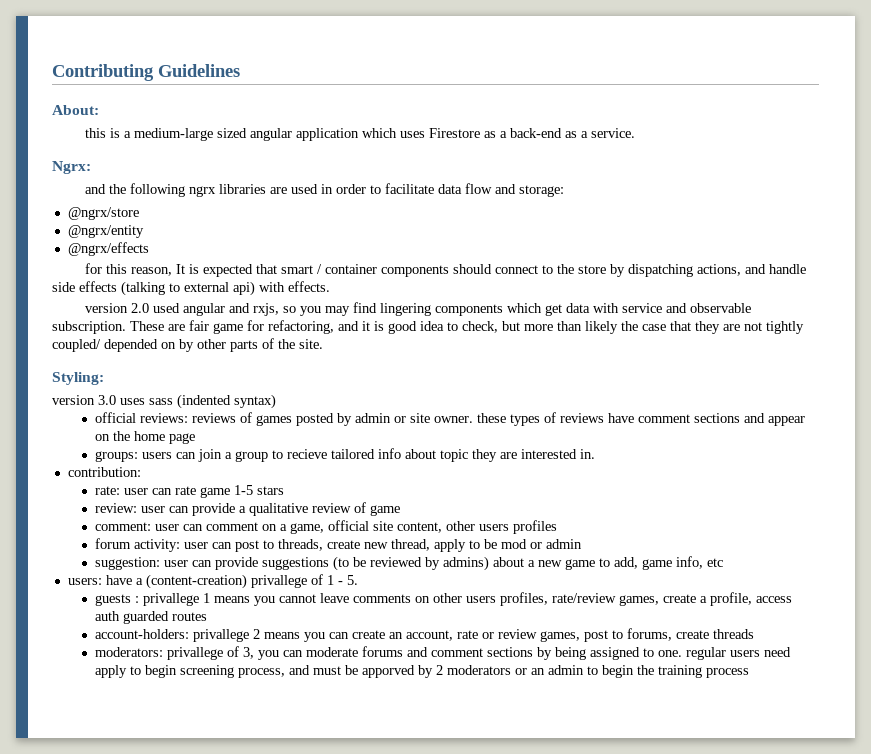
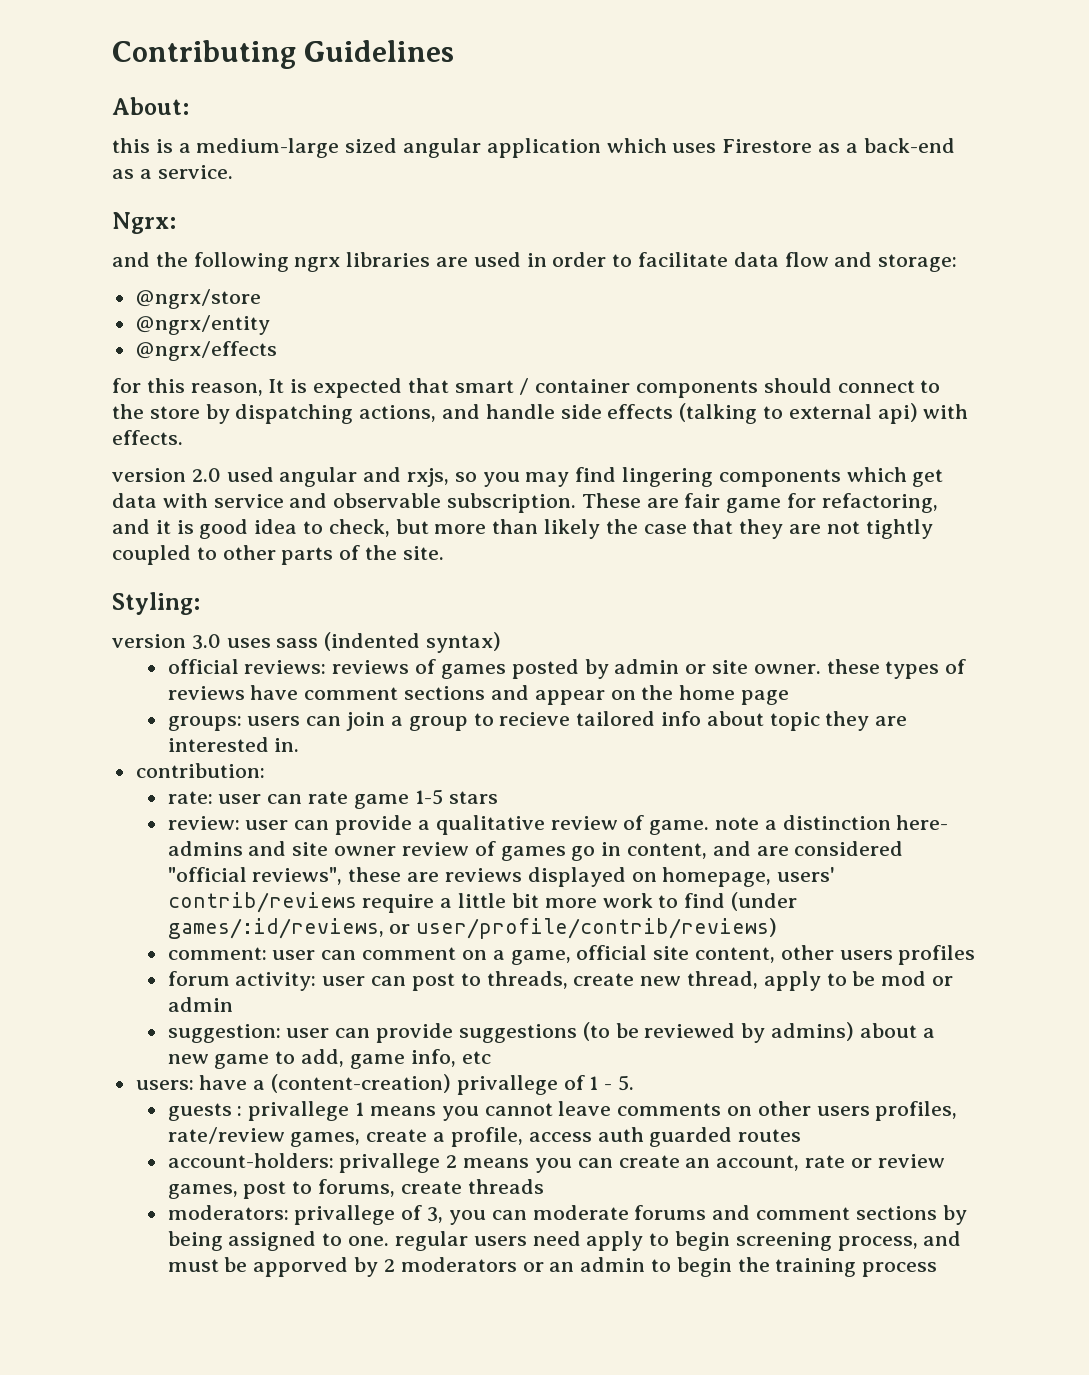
- These are fair game for refactoring, and it is good idea to check, but more than likely the case that they are not tightly coupled/ depended on by other parts of the site.
+ These are fair game for refactoring, and it is good idea to check, but more than likely the case that they are not tightly coupled to other parts of the site.
- review: user can provide a qualitative review of game
+ review: user can provide a qualitative review of game. note a distinction here- admins and site owner review of games go in content, and are considered "official reviews", these are reviews displayed on homepage, users' contrib/reviews require a little bit more work to find (under games/:id/reviews, or user/profile/contrib/reviews)

